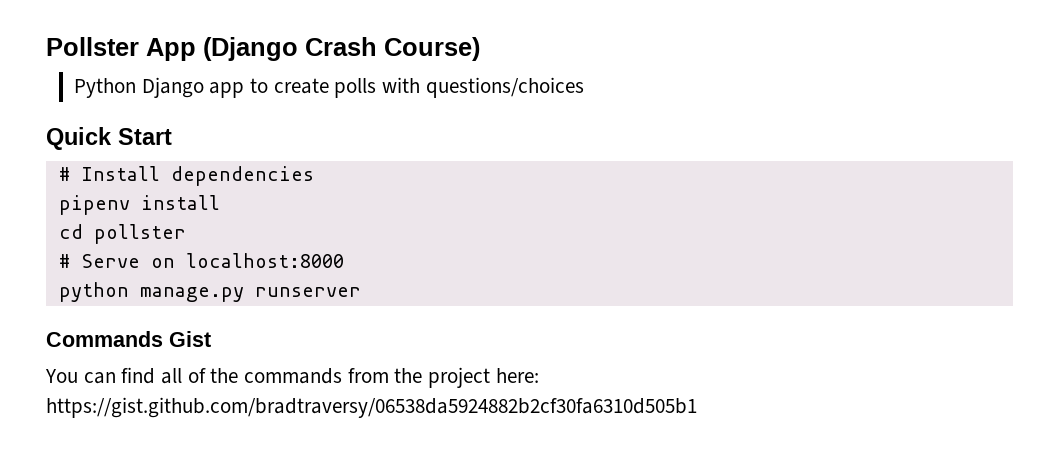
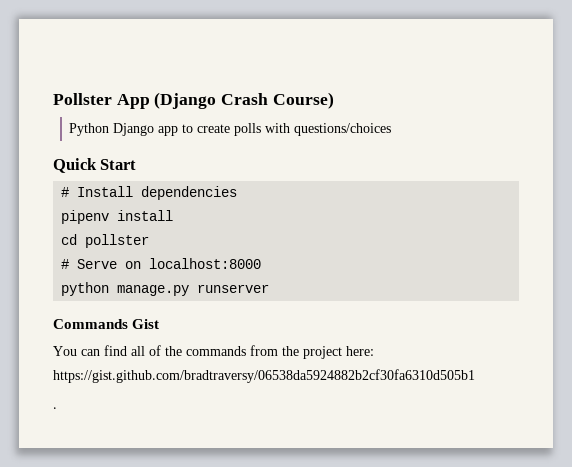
+ .

